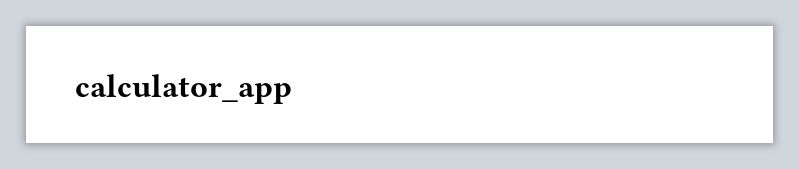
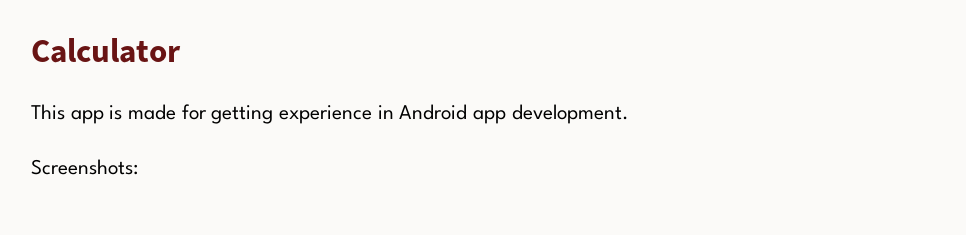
- calculator_app
+ Calculator
+ This app is made for getting experience in Android app development.
+ Screenshots:

